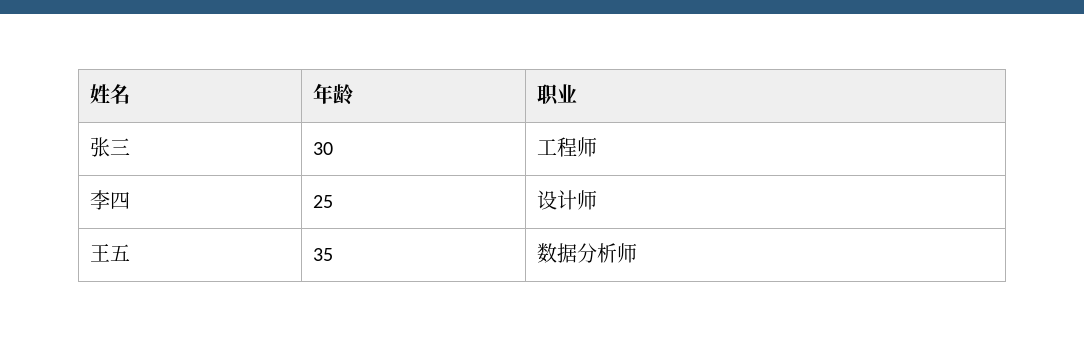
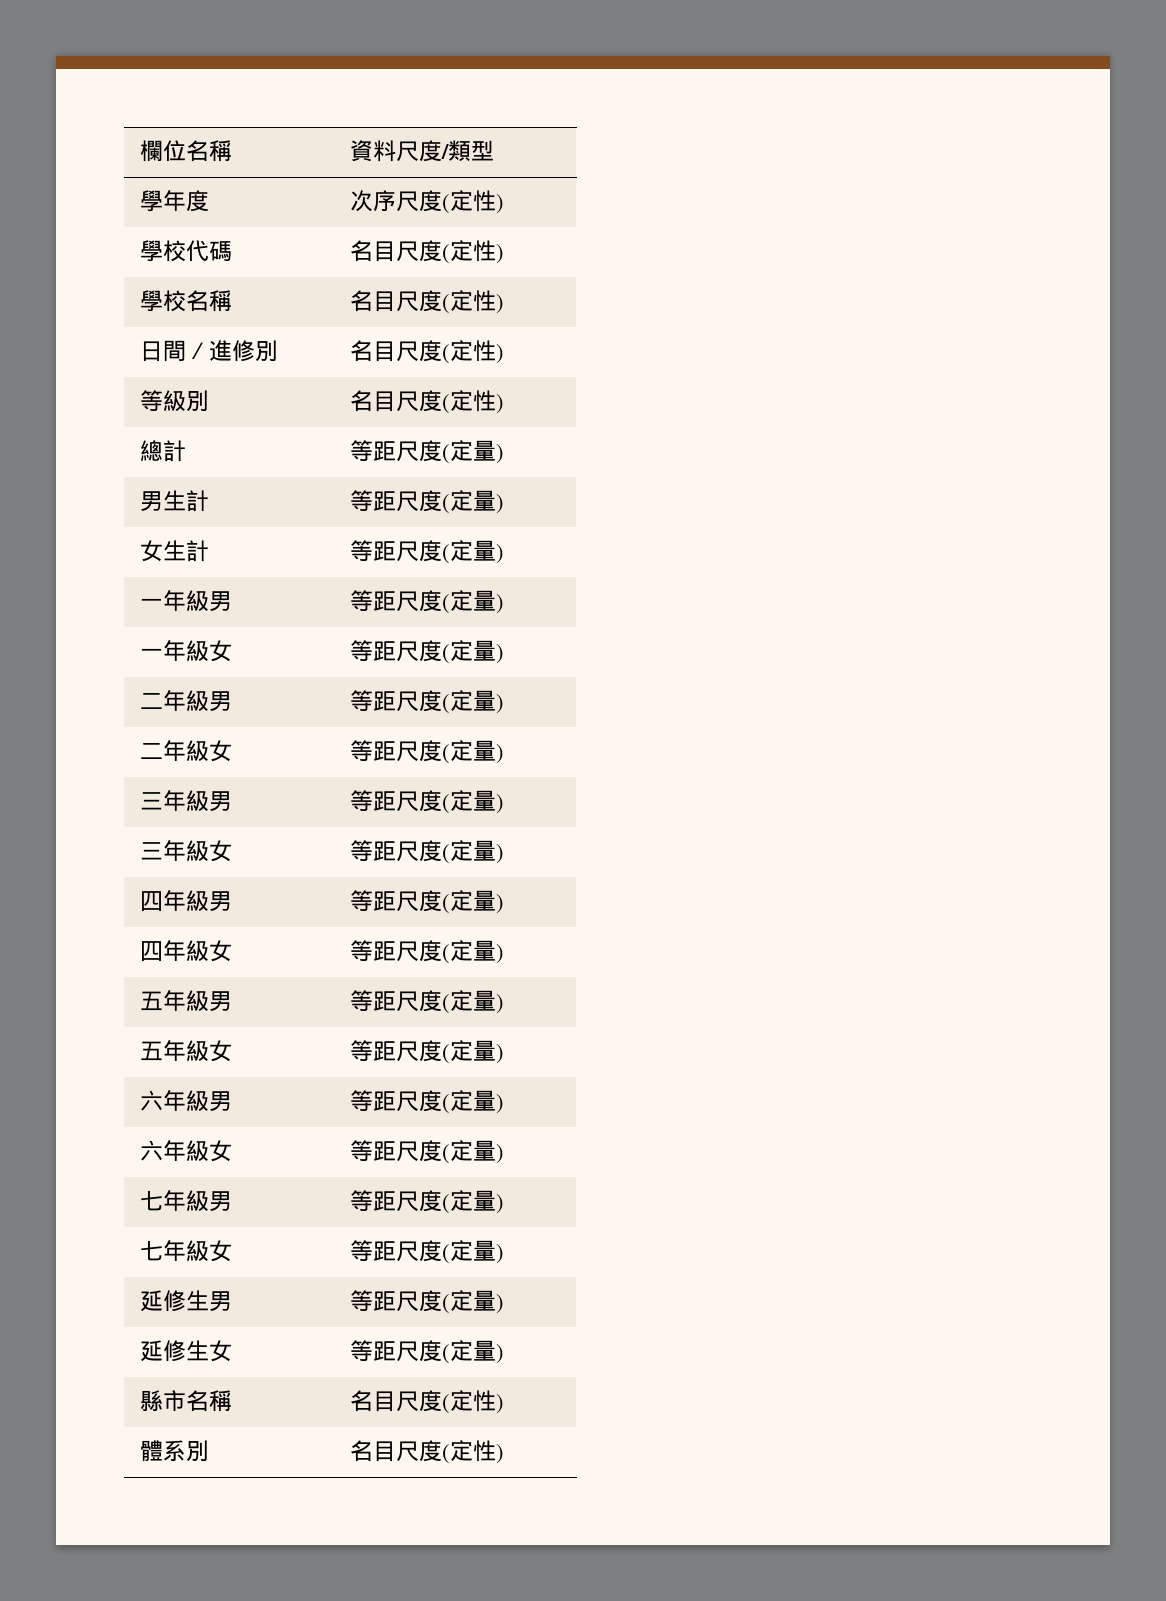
- 姓名 | 年龄 | 职业
- 张三 | 30 | 工程师
- 李四 | 25 | 设计师
- 王五 | 35 | 数据分析师
+ 欄位名稱 | 資料尺度/類型
+ 學年度 | 次序尺度(定性)
+ 學校代碼 | 名目尺度(定性)
+ 學校名稱 | 名目尺度(定性)
+ 日間∕進修別 | 名目尺度(定性)
+ 等級別 | 名目尺度(定性)
+ 總計 | 等距尺度(定量)
+ 男生計 | 等距尺度(定量)
+ 女生計 | 等距尺度(定量)
+ 一年級男 | 等距尺度(定量)
+ 一年級女 | 等距尺度(定量)
+ 二年級男 | 等距尺度(定量)
+ 二年級女 | 等距尺度(定量)
+ 三年級男 | 等距尺度(定量)
+ 三年級女 | 等距尺度(定量)
+ 四年級男 | 等距尺度(定量)
+ 四年級女 | 等距尺度(定量)
+ 五年級男 | 等距尺度(定量)
+ 五年級女 | 等距尺度(定量)
+ 六年級男 | 等距尺度(定量)
+ 六年級女 | 等距尺度(定量)
+ 七年級男 | 等距尺度(定量)
+ 七年級女 | 等距尺度(定量)
+ 延修生男 | 等距尺度(定量)
+ 延修生女 | 等距尺度(定量)
+ 縣市名稱 | 名目尺度(定性)
+ 體系別 | 名目尺度(定性)

